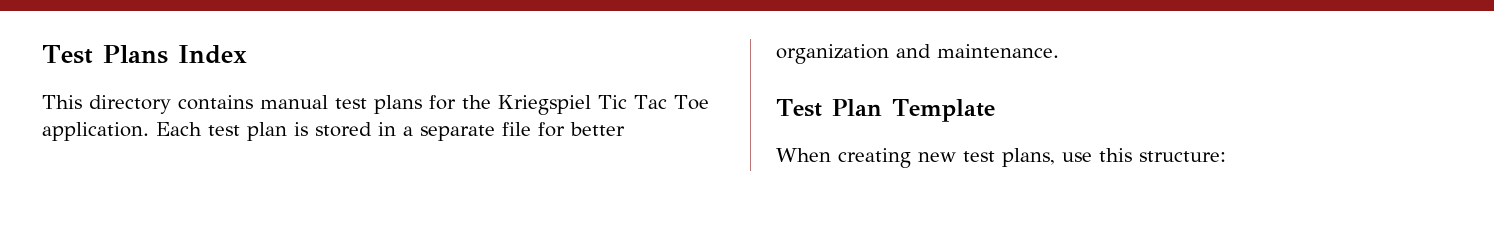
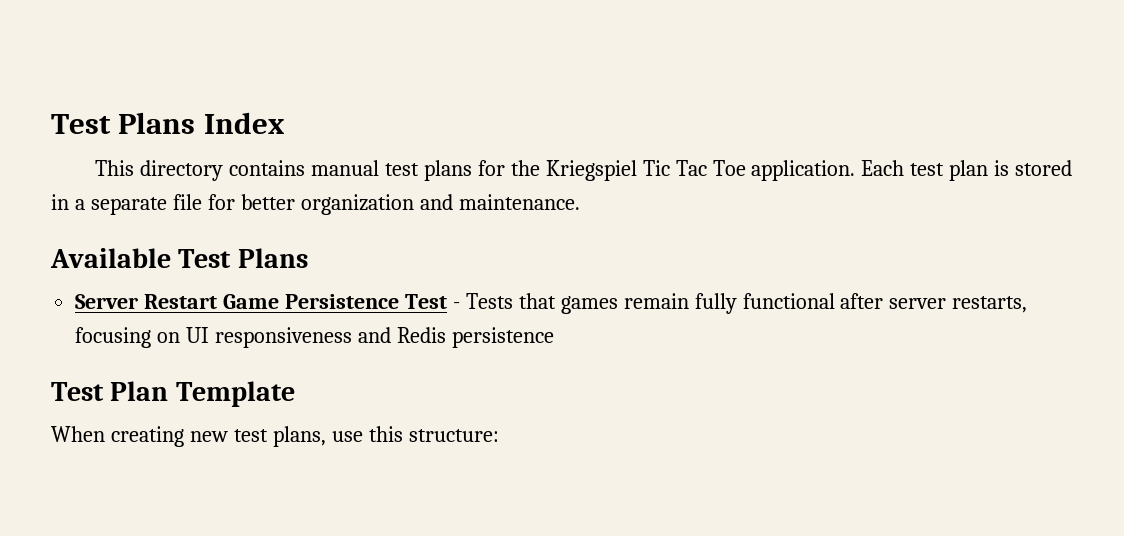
+ Available Test Plans
+ Server Restart Game Persistence Test - Tests that games remain fully functional after server restarts, focusing on UI responsiveness and Redis persistence

